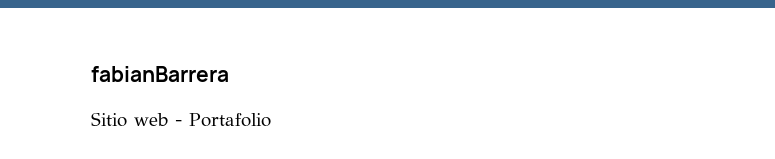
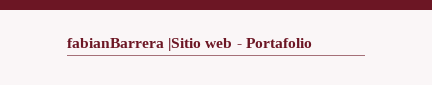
- fabianBarrera
- Sitio web - Portafolio
+ fabianBarrera |Sitio web - Portafolio

